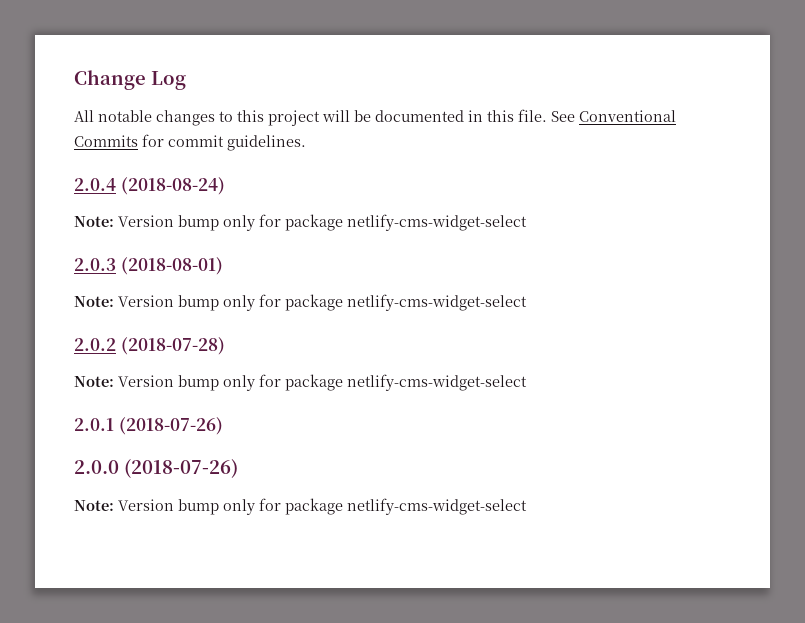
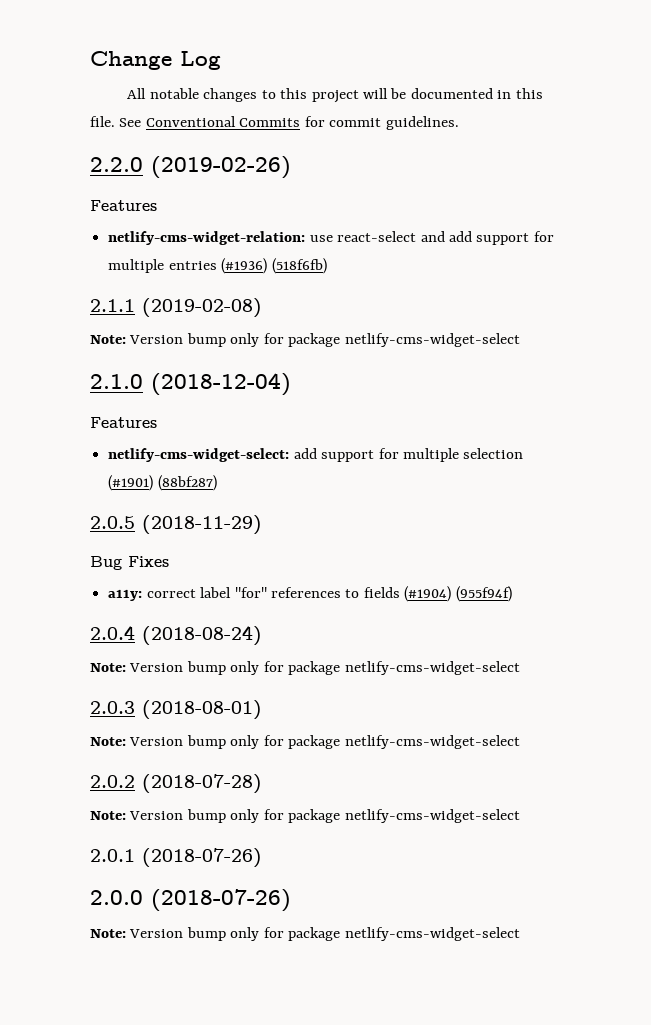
+ 2.2.0 (2019-02-26)
+ Features
+ netlify-cms-widget-relation: use react-select and add support for multiple entries (#1936) (518f6fb)
+ 2.1.1 (2019-02-08)
+ Note: Version bump only for package netlify-cms-widget-select
+ 2.1.0 (2018-12-04)
+ Features
+ netlify-cms-widget-select: add support for multiple selection (#1901) (88bf287)
+ 2.0.5 (2018-11-29)
+ Bug Fixes
+ a11y: correct label "for" references to fields (#1904) (955f94f)

